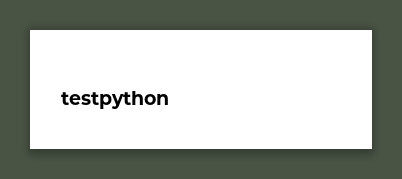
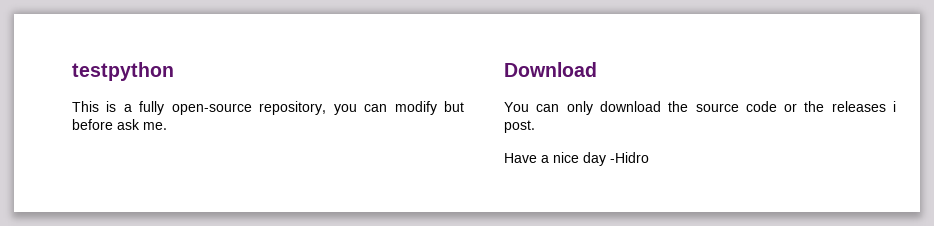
+ This is a fully open-source repository, you can modify but before ask me.
+ Download
+ You can only download the source code or the releases i post.
+ Have a nice day -Hidro

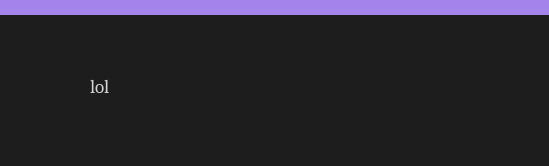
- testpython
- This is a fully open-source repository, you can modify but before ask me.
- Download
- You can only download the source code or the releases i post.
- Have a nice day -Hidro
+ lol

